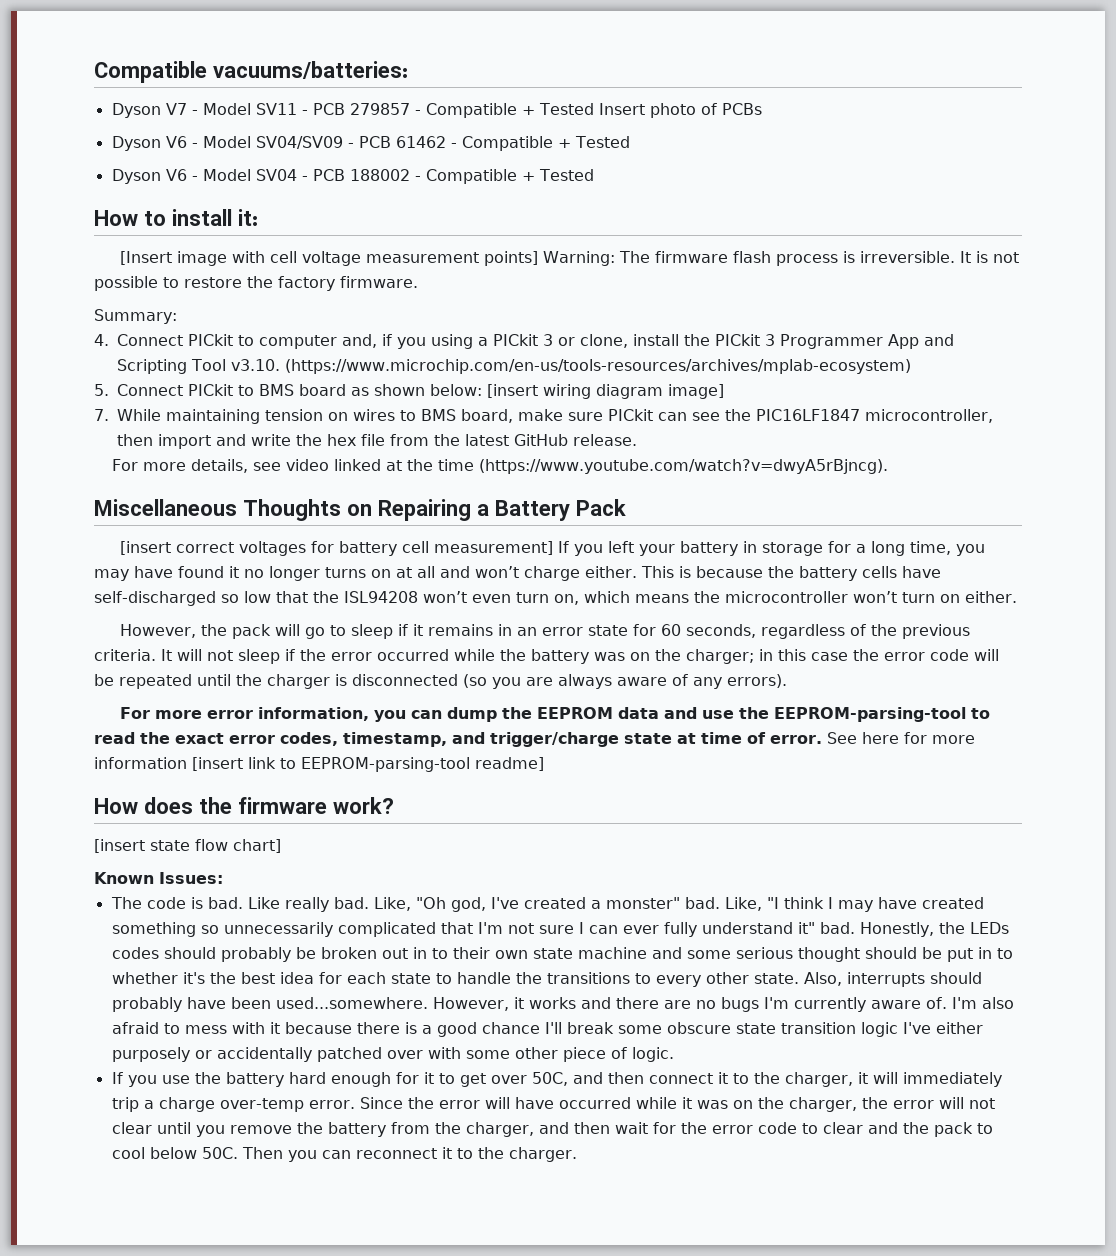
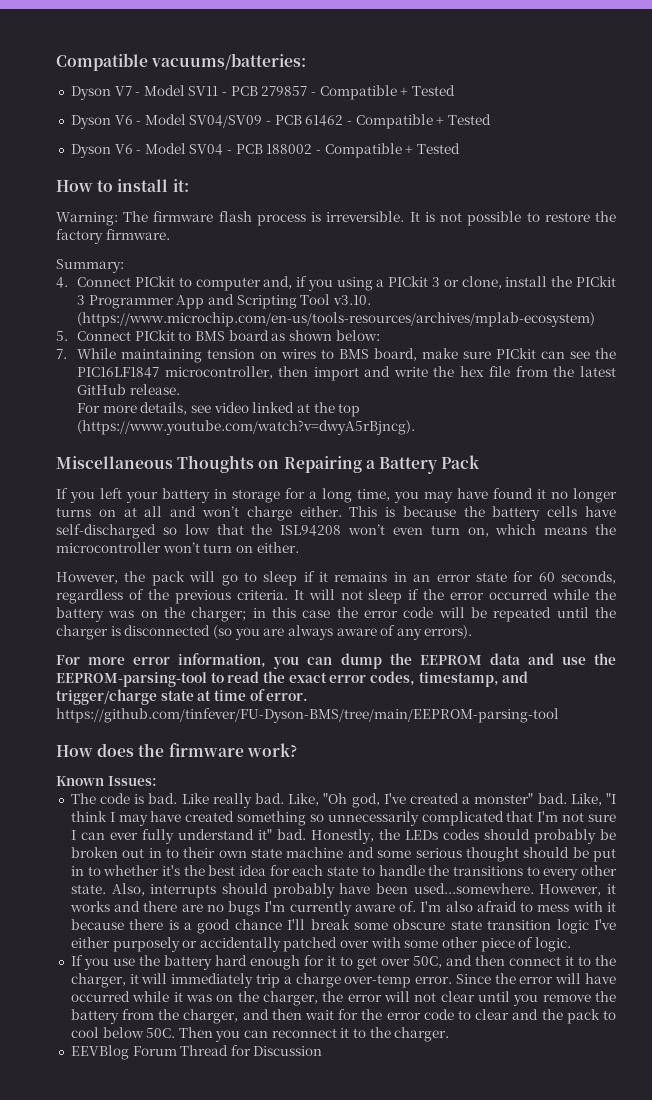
- Dyson V7 - Model SV11 - PCB 279857 - Compatible + Tested Insert photo of PCBs
+ Dyson V7 - Model SV11 - PCB 279857 - Compatible + Tested
- [Insert image with cell voltage measurement points] Warning: The firmware flash process is irreversible.
+ Warning: The firmware flash process is irreversible.
- 5. Connect PICkit to BMS board as shown below: [insert wiring diagram image]
+ 5. Connect PICkit to BMS board as shown below:
- For more details, see video linked at the time (https://www.youtube.com/watch?v=dwyA5rBjncg).
+ For more details, see video linked at the top (https://www.youtube.com/watch?v=dwyA5rBjncg).
- [insert correct voltages for battery cell measurement] If you left your battery in storage for a long time, you may have found it no longer turns on at all and won’t charge either.
+ If you left your battery in storage for a long time, you may have found it no longer turns on at all and won’t charge either.
- For more error information, you can dump the EEPROM data and use the EEPROM-parsing-tool to read the exact error codes, timestamp, and trigger/charge state at time of error. See here for more information [insert link to EEPROM-parsing-tool readme]
+ For more error information, you can dump the EEPROM data and use the EEPROM-parsing-tool to read the exact error codes, timestamp, and trigger/charge state at time of error. https://github.com/tinfever/FU-Dyson-BMS/tree/main/EEPROM-parsing-tool
- [insert state flow chart]
+ EEVBlog Forum Thread for Discussion

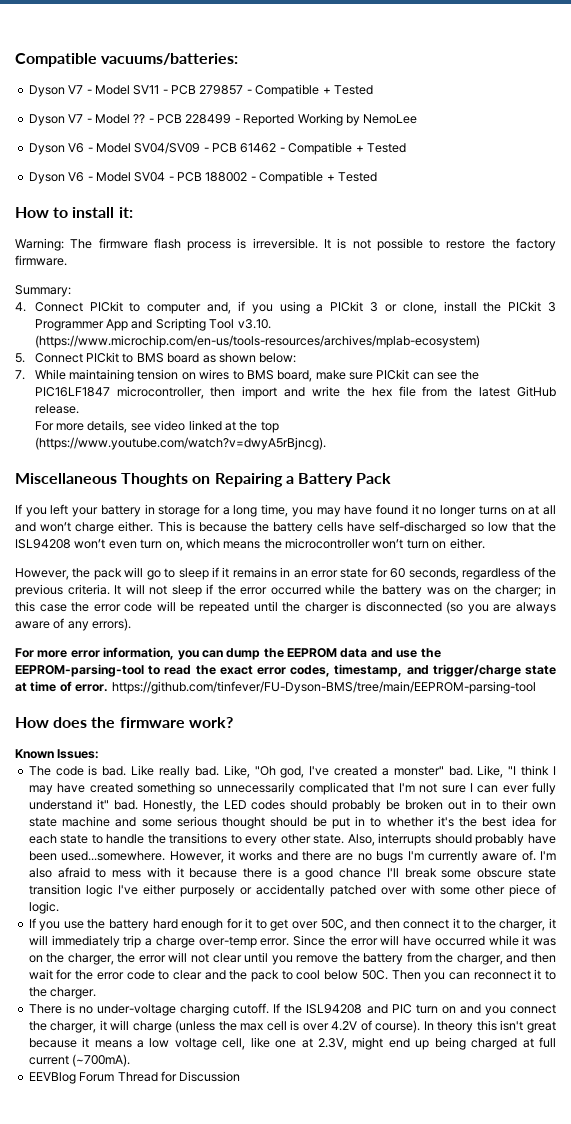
+ Dyson V7 - Model ?? - PCB 228499 - Reported Working by NemoLee
- Honestly, the LEDs codes should probably be broken out in to their own state machine and some serious thought should be put in to whether it's the best idea for each state to handle the transitions to every other state.
+ Honestly, the LED codes should probably be broken out in to their own state machine and some serious thought should be put in to whether it's the best idea for each state to handle the transitions to every other state.
+ There is no under-voltage charging cutoff. If the ISL94208 and PIC turn on and you connect the charger, it will charge (unless the max cell is over 4.2V of course). In theory this isn't great because it means a low voltage cell, like one at 2.3V, might end up being charged at full current (~700mA).

